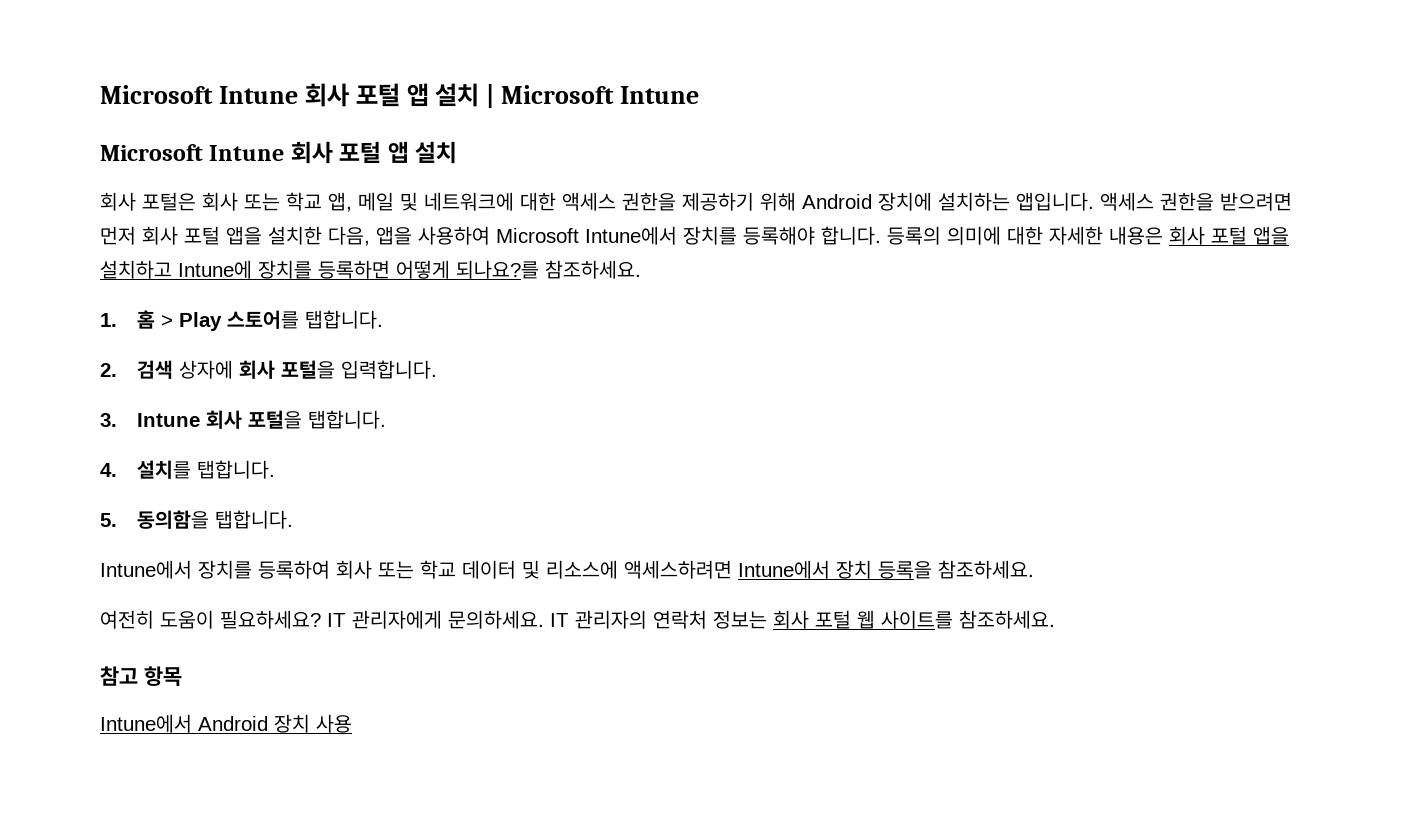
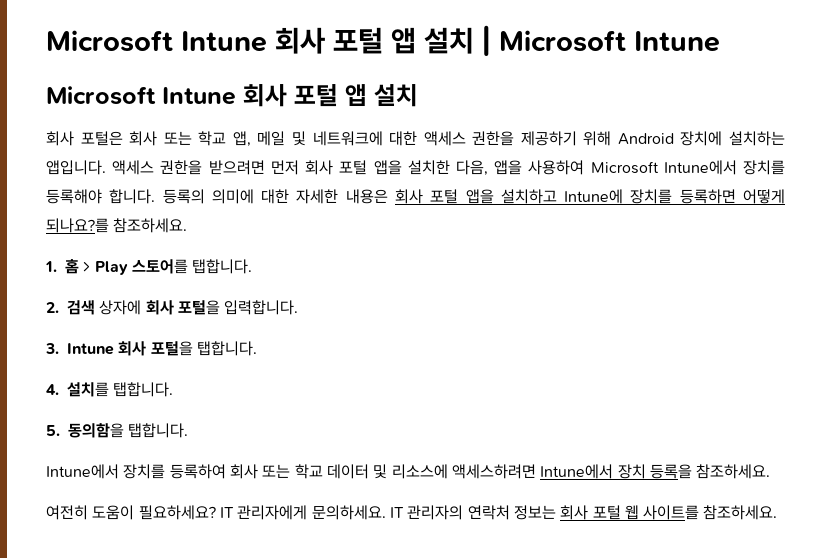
- 참고 항목
- Intune에서 Android 장치 사용

